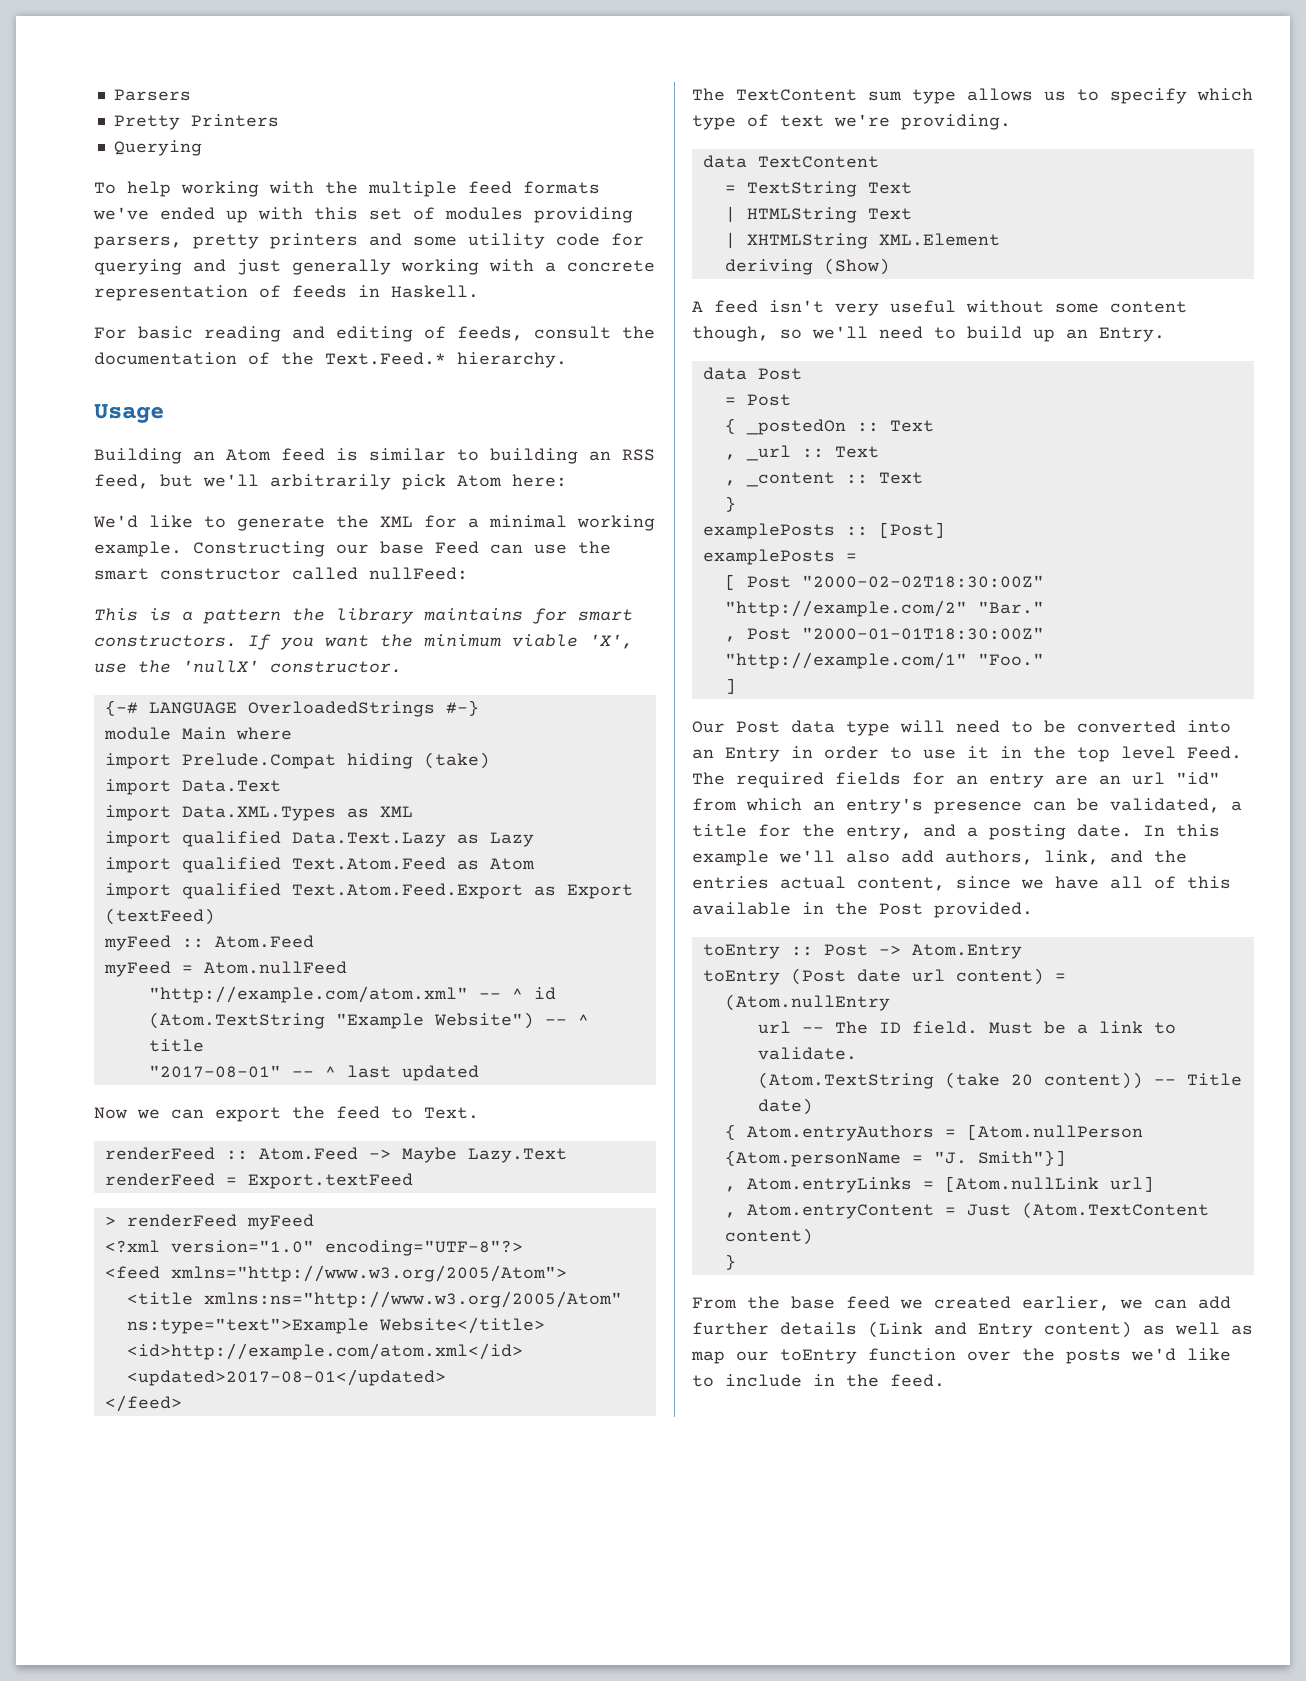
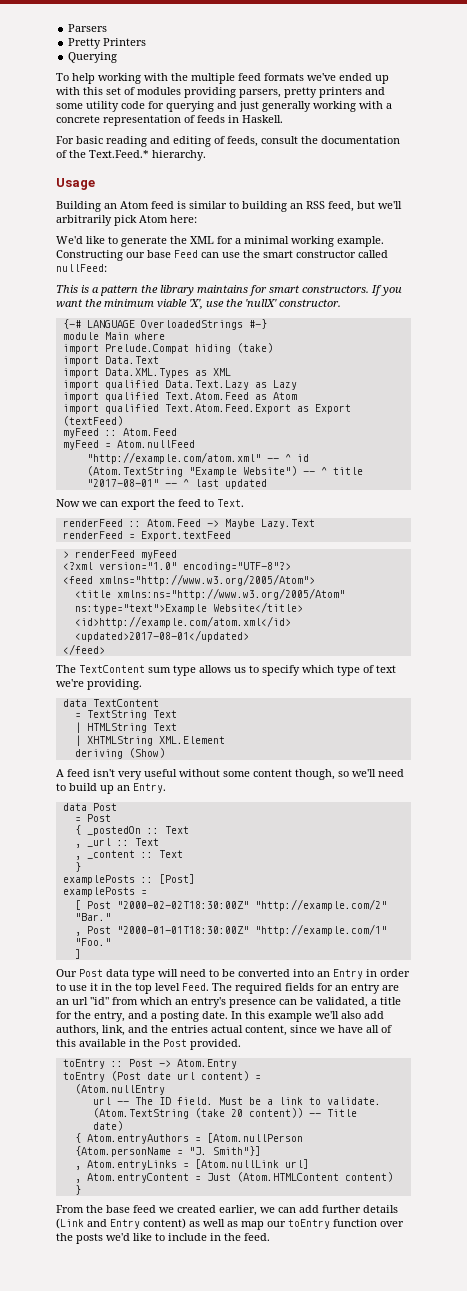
- , Atom.entryContent = Just (Atom.TextContent content)
+ , Atom.entryContent = Just (Atom.HTMLContent content)

